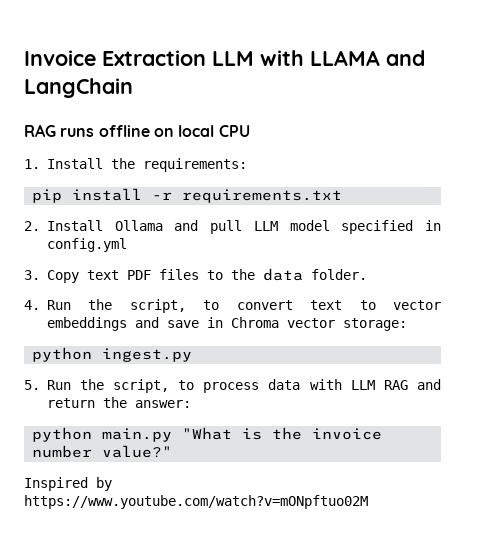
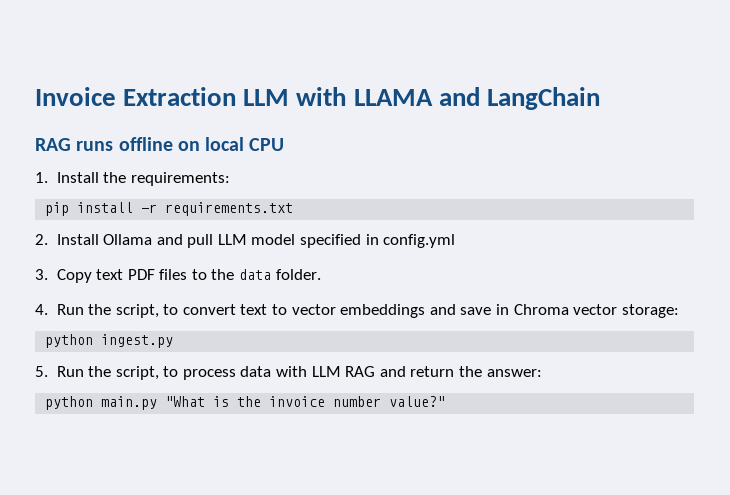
- Inspired by https://www.youtube.com/watch?v=mONpftuo02M

